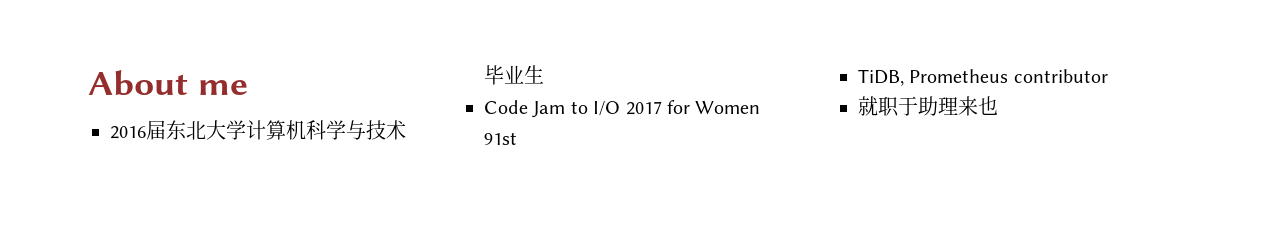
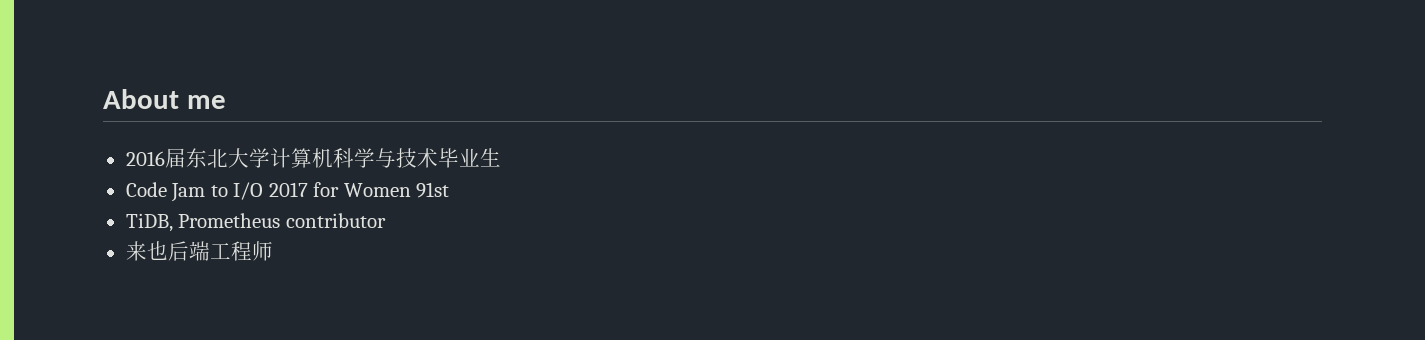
- 就职于助理来也
+ 来也后端工程师

